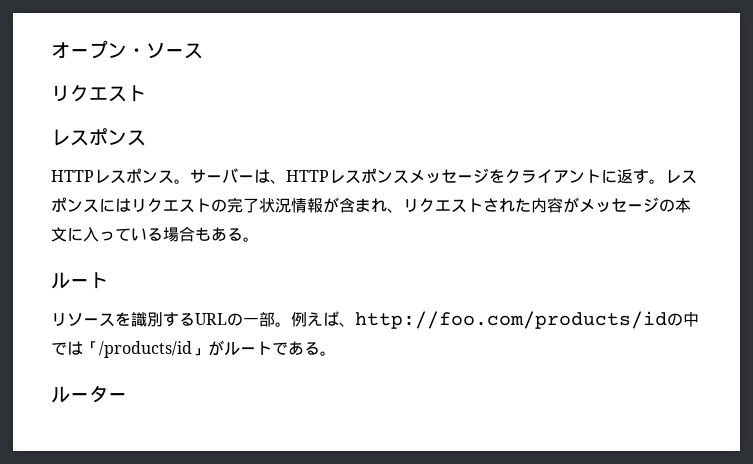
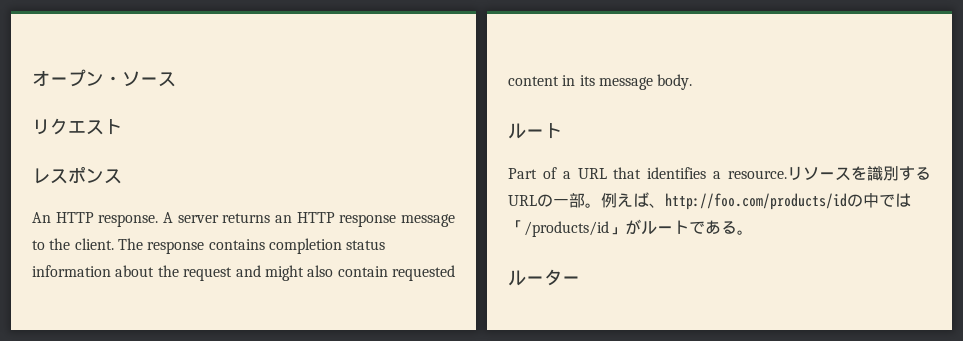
- HTTPレスポンス。サーバーは、HTTPレスポンスメッセージをクライアントに返す。レスポンスにはリクエストの完了状況情報が含まれ、リクエストされた内容がメッセージの本文に入っている場合もある。
+ An HTTP response. A server returns an HTTP response message to the client. The response contains completion status information about the request and might also contain requested content in its message body.
  ルート
- リソースを識別するURLの一部。
+ Part of a URL that identifies a resource.リソースを識別するURLの一部。

